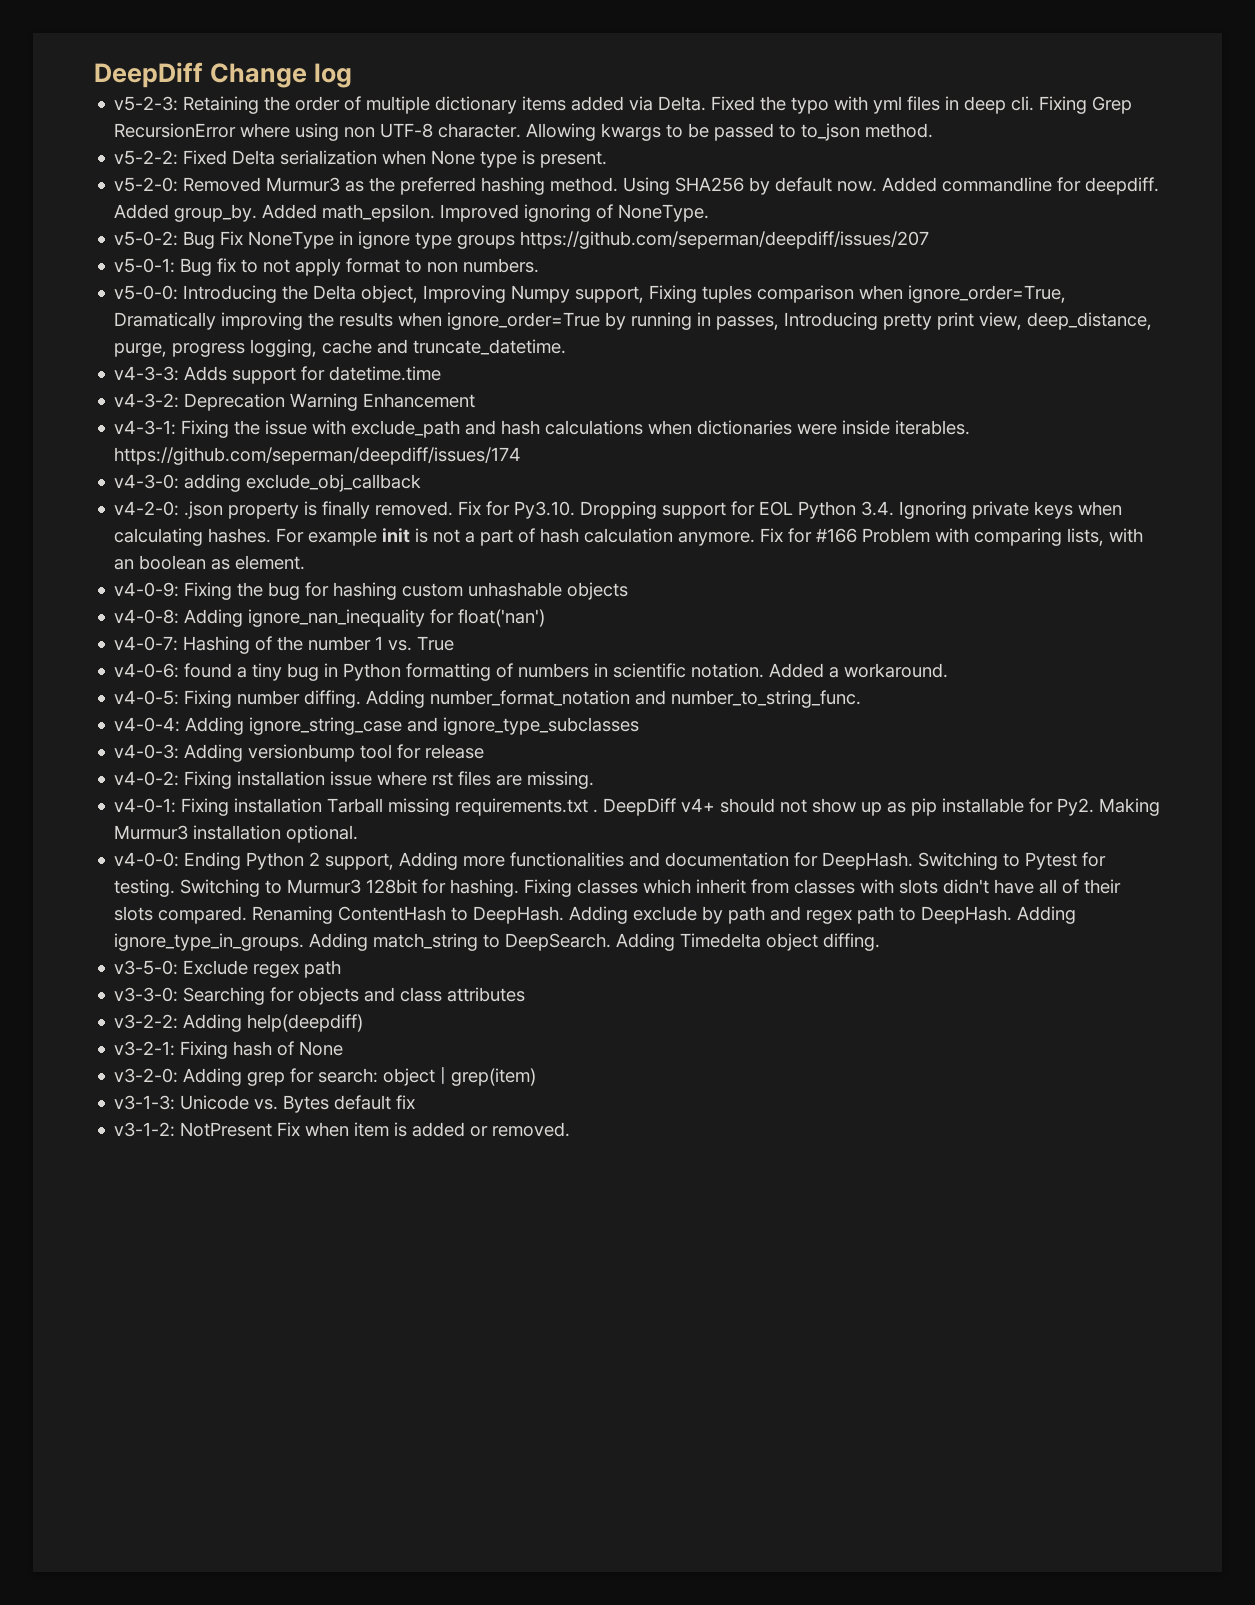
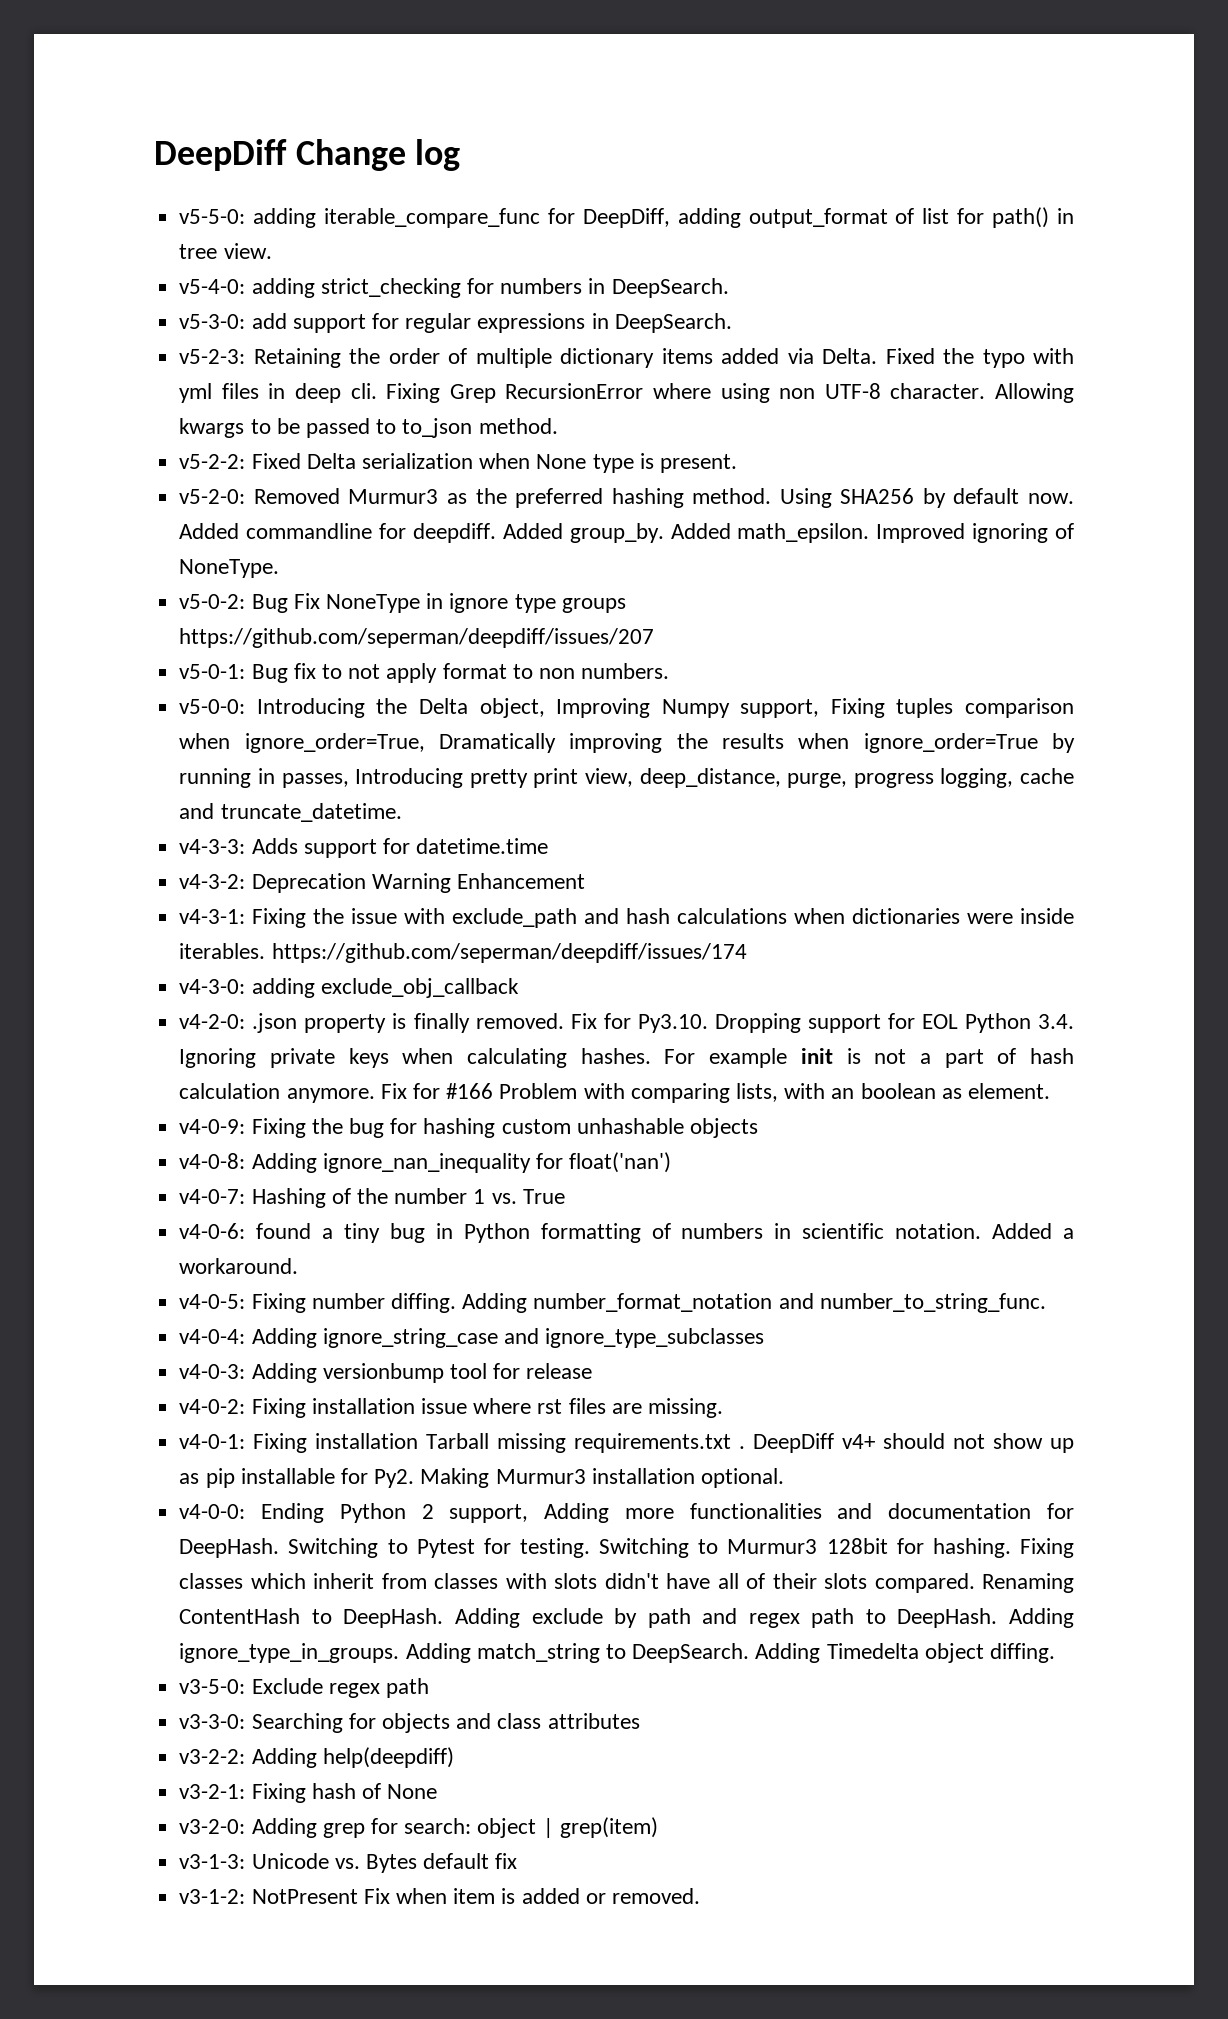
+ v5-5-0: adding iterable_compare_func for DeepDiff, adding output_format of list for path() in tree view.
+ v5-4-0: adding strict_checking for numbers in DeepSearch.
+ v5-3-0: add support for regular expressions in DeepSearch.

